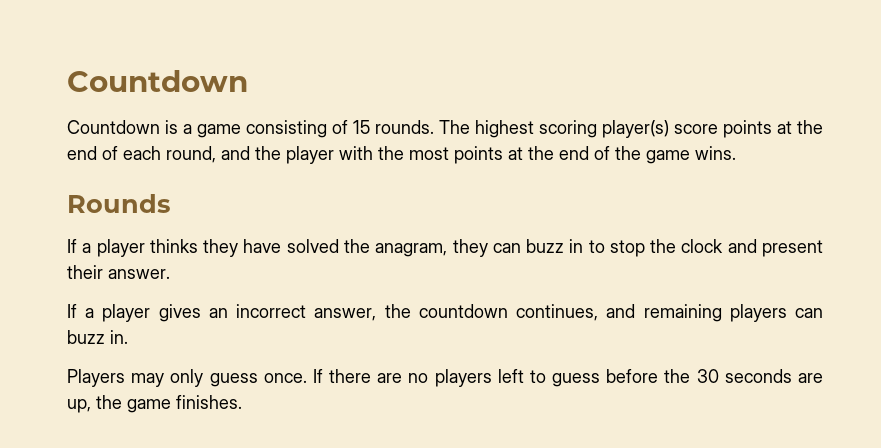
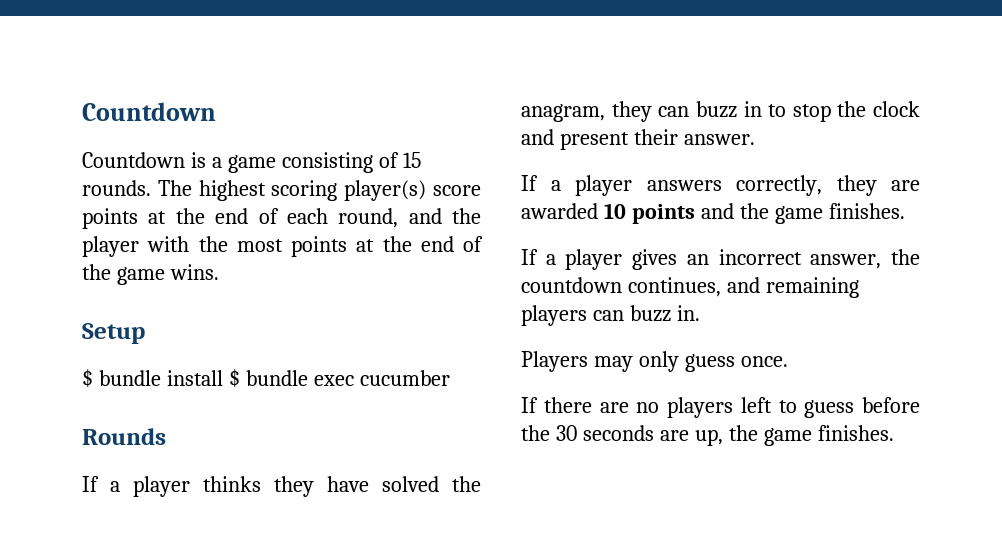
+ Setup
+ $ bundle install $ bundle exec cucumber
+ If a player answers correctly, they are awarded 10 points and the game finishes.
- Players may only guess once. If there are no players left to guess before the 30 seconds are up, the game finishes.
+ Players may only guess once.
+ If there are no players left to guess before the 30 seconds are up, the game finishes.

